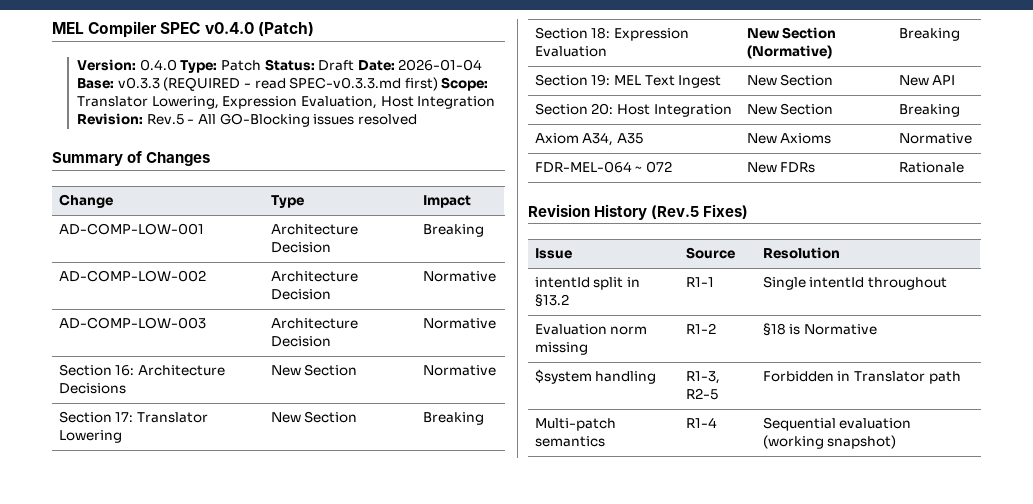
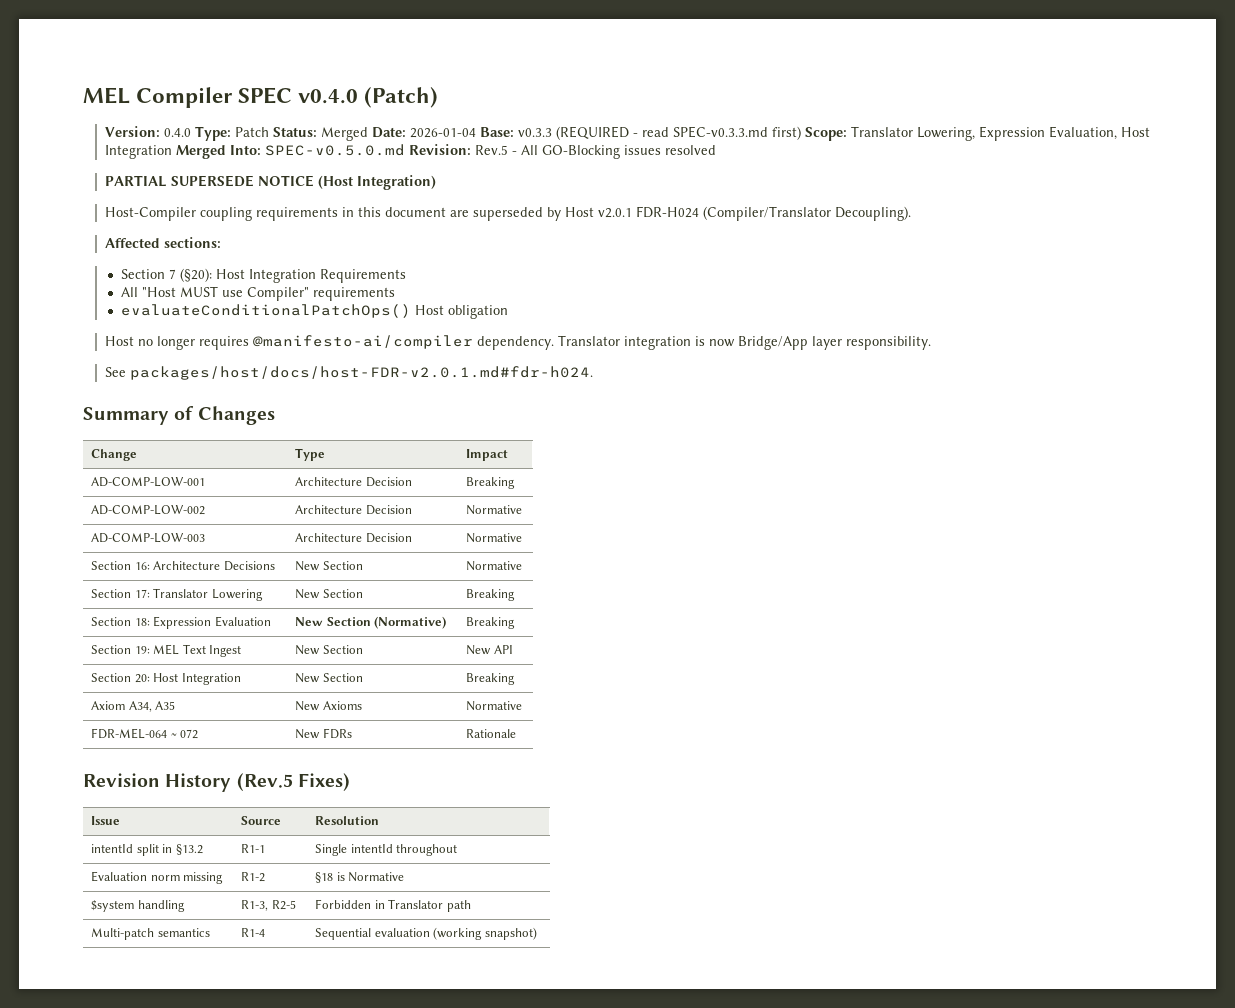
- Version: 0.4.0 Type: Patch Status: Draft Date: 2026-01-04 Base: v0.3.3 (REQUIRED - read SPEC-v0.3.3.md first) Scope: Translator Lowering, Expression Evaluation, Host Integration Revision: Rev.5 - All GO-Blocking issues resolved
+ Version: 0.4.0 Type: Patch Status: Merged Date: 2026-01-04 Base: v0.3.3 (REQUIRED - read SPEC-v0.3.3.md first) Scope: Translator Lowering, Expression Evaluation, Host Integration Merged Into: SPEC-v0.5.0.md Revision: Rev.5 - All GO-Blocking issues resolved
+ PARTIAL SUPERSEDE NOTICE (Host Integration)
+ Host-Compiler coupling requirements in this document are superseded by Host v2.0.1 FDR-H024 (Compiler/Translator Decoupling).
+ Affected sections:
+ Section 7 (§20): Host Integration Requirements
+ All "Host MUST use Compiler" requirements
+ evaluateConditionalPatchOps() Host obligation
+ Host no longer requires @manifesto-ai/compiler dependency. Translator integration is now Bridge/App layer responsibility.
+ See packages/host/docs/host-FDR-v2.0.1.md#fdr-h024.

